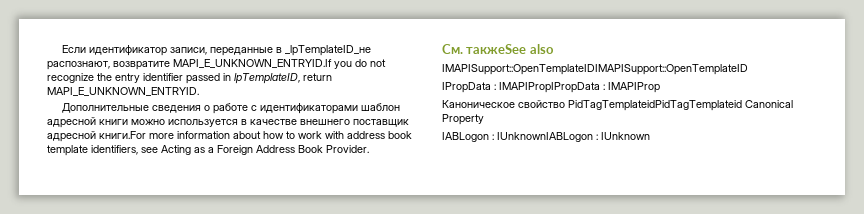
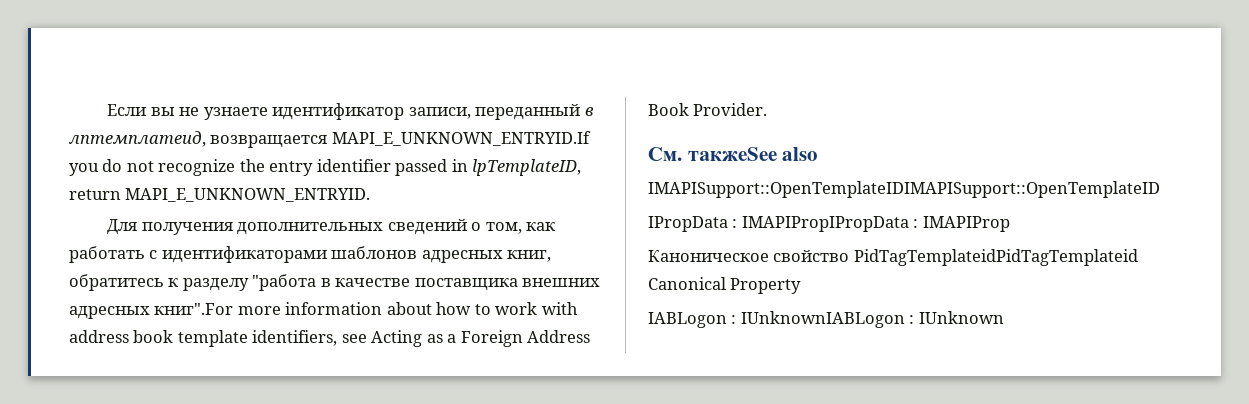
- Если идентификатор записи, переданные в _lpTemplateID_не распознают, возвратите MAPI_E_UNKNOWN_ENTRYID.If you do not recognize the entry identifier passed in lpTemplateID, return MAPI_E_UNKNOWN_ENTRYID.
+ Если вы не узнаете идентификатор записи, переданный в лптемплатеид, возвращается MAPI_E_UNKNOWN_ENTRYID.If you do not recognize the entry identifier passed in lpTemplateID, return MAPI_E_UNKNOWN_ENTRYID.
- Дополнительные сведения о работе с идентификаторами шаблон адресной книги можно используется в качестве внешнего поставщик адресной книги.For more information about how to work with address book template identifiers, see Acting as a Foreign Address Book Provider.
+ Для получения дополнительных сведений о том, как работать с идентификаторами шаблонов адресных книг, обратитесь к разделу "работа в качестве поставщика внешних адресных книг".For more information about how to work with address book template identifiers, see Acting as a Foreign Address Book Provider.

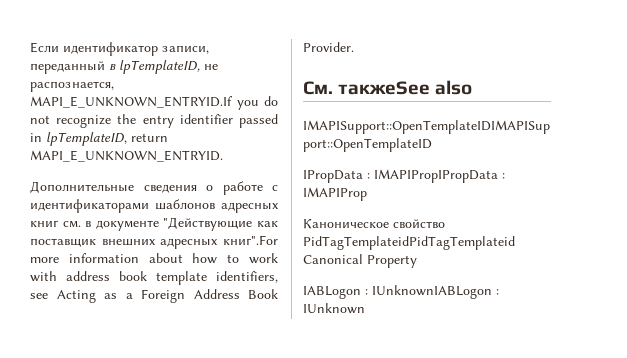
- Если вы не узнаете идентификатор записи, переданный в лптемплатеид, возвращается MAPI_E_UNKNOWN_ENTRYID.If you do not recognize the entry identifier passed in lpTemplateID, return MAPI_E_UNKNOWN_ENTRYID.
+ Если идентификатор записи, переданный в lpTemplateID, не распознается, MAPI_E_UNKNOWN_ENTRYID.If you do not recognize the entry identifier passed in lpTemplateID, return MAPI_E_UNKNOWN_ENTRYID.
- Для получения дополнительных сведений о том, как работать с идентификаторами шаблонов адресных книг, обратитесь к разделу "работа в качестве поставщика внешних адресных книг".For more information about how to work with address book template identifiers, see Acting as a Foreign Address Book Provider.
+ Дополнительные сведения о работе с идентификаторами шаблонов адресных книг см. в документе "Действующие как поставщик внешних адресных книг".For more information about how to work with address book template identifiers, see Acting as a Foreign Address Book Provider.

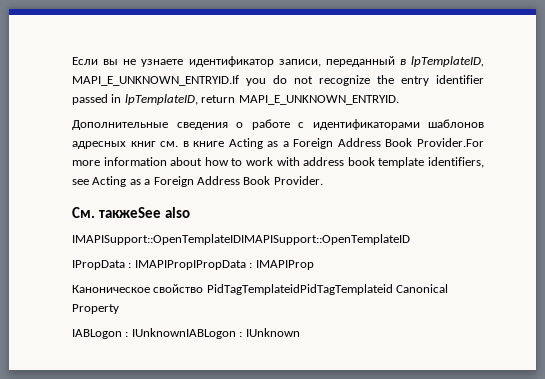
- Если идентификатор записи, переданный в lpTemplateID, не распознается, MAPI_E_UNKNOWN_ENTRYID.If you do not recognize the entry identifier passed in lpTemplateID, return MAPI_E_UNKNOWN_ENTRYID.
+ Если вы не узнаете идентификатор записи, переданный в lpTemplateID, MAPI_E_UNKNOWN_ENTRYID.If you do not recognize the entry identifier passed in lpTemplateID, return MAPI_E_UNKNOWN_ENTRYID.
- Дополнительные сведения о работе с идентификаторами шаблонов адресных книг см. в документе "Действующие как поставщик внешних адресных книг".For more information about how to work with address book template identifiers, see Acting as a Foreign Address Book Provider.
+ Дополнительные сведения о работе с идентификаторами шаблонов адресных книг см. в книге Acting as a Foreign Address Book Provider.For more information about how to work with address book template identifiers, see Acting as a Foreign Address Book Provider.

